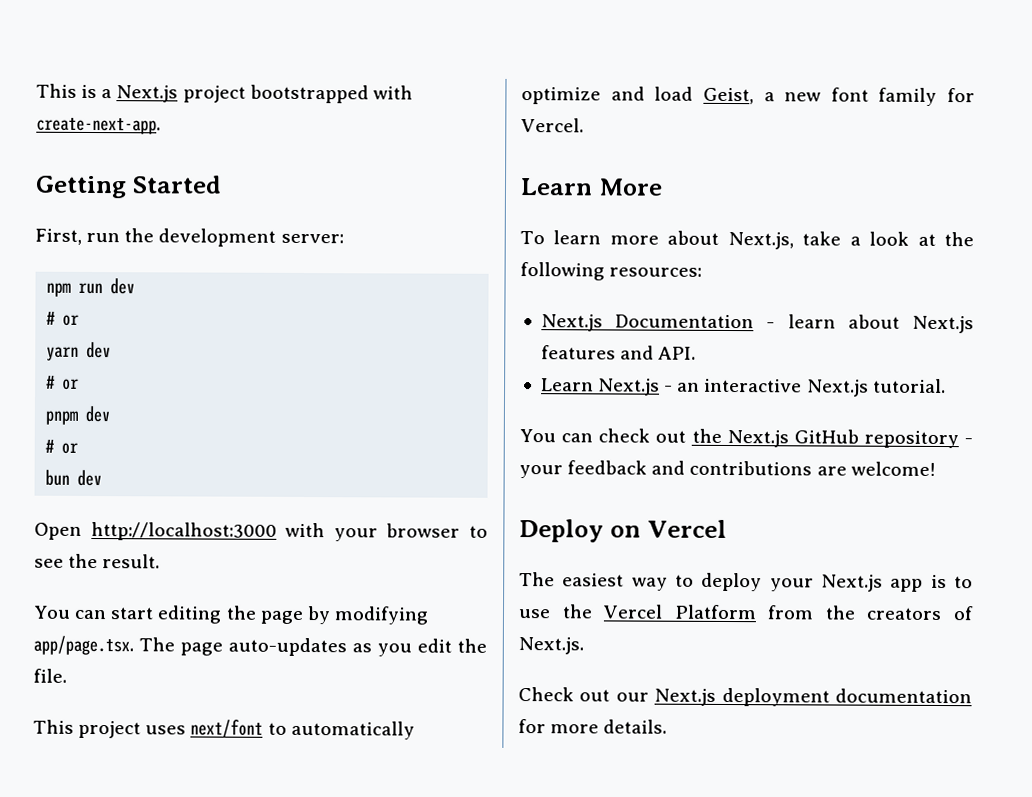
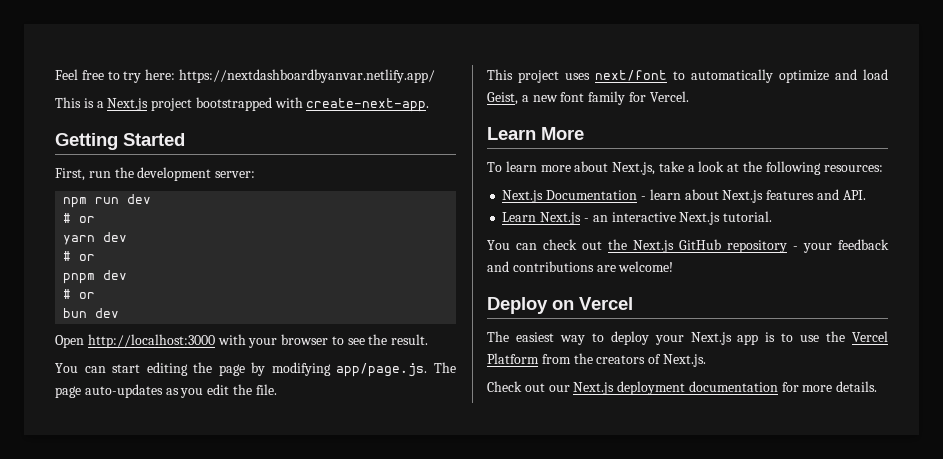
+ Feel free to try here: https://nextdashboardbyanvar.netlify.app/
- You can start editing the page by modifying app/page.tsx. The page auto-updates as you edit the file.
+ You can start editing the page by modifying app/page.js. The page auto-updates as you edit the file.

